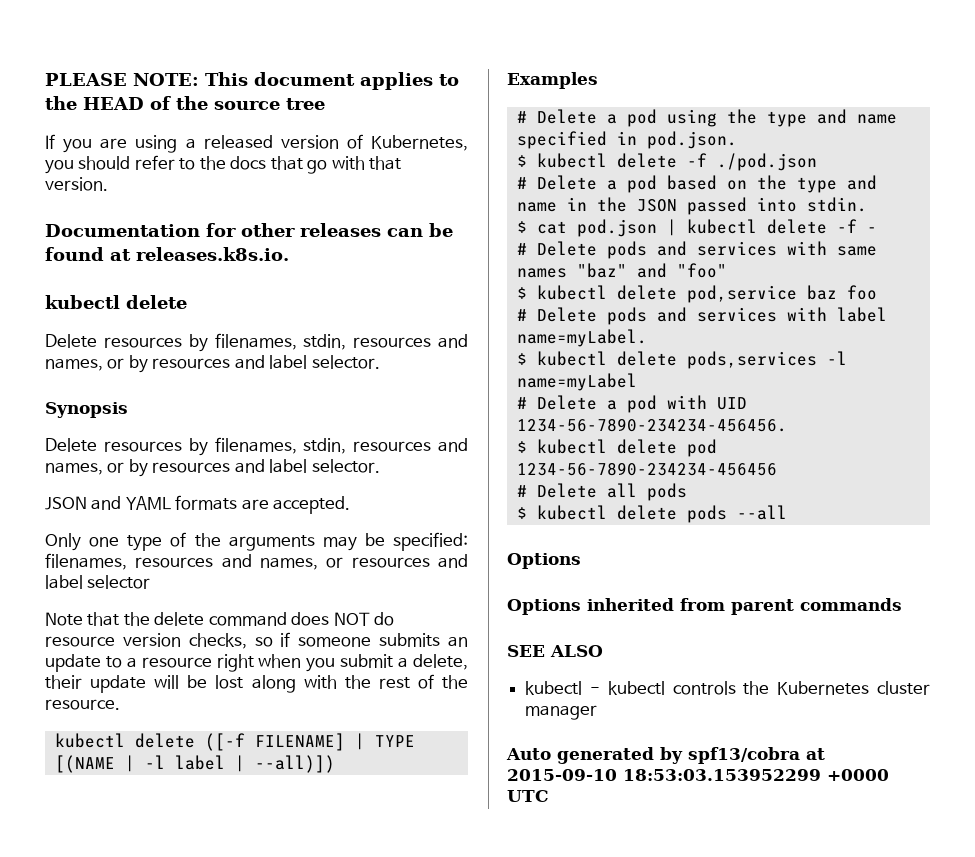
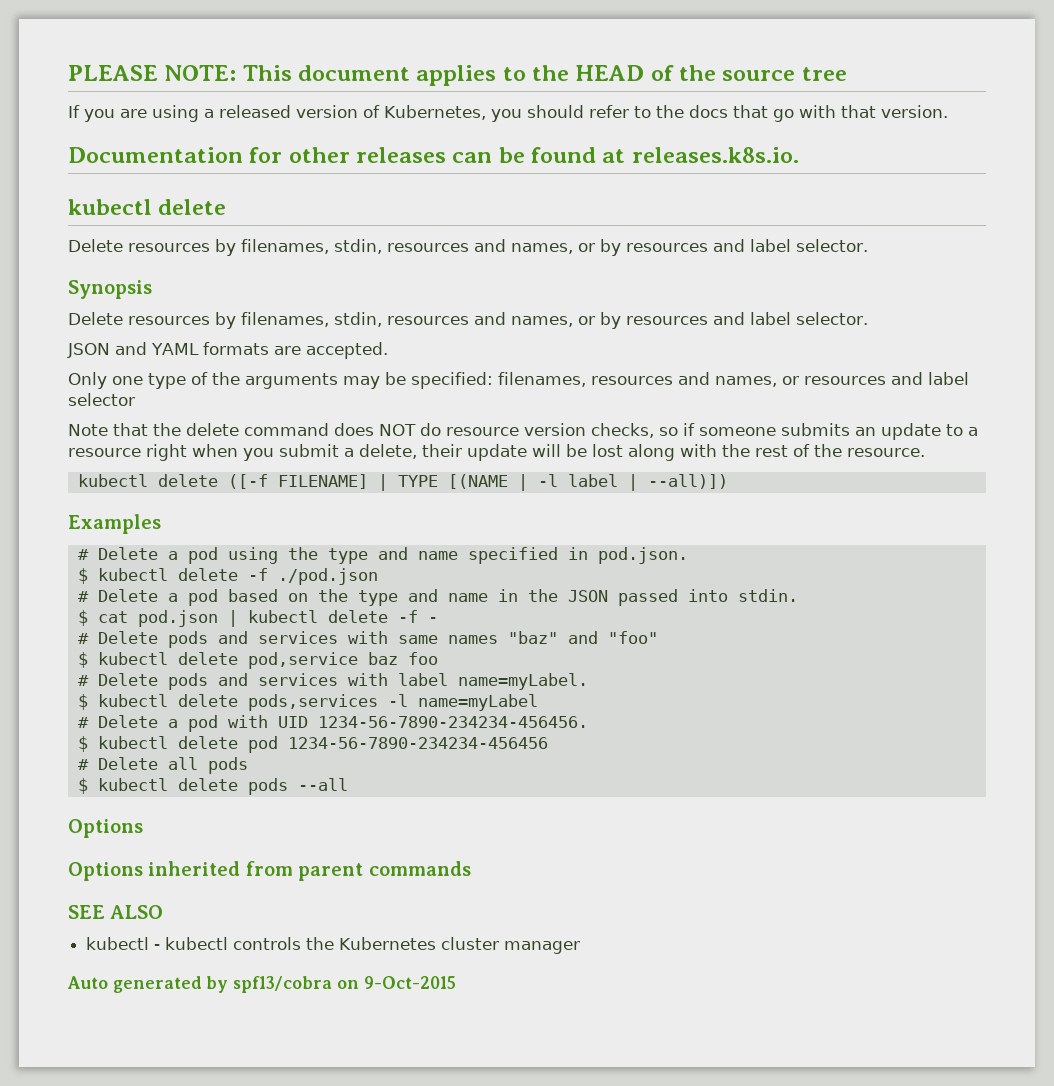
- Auto generated by spf13/cobra at 2015-09-10 18:53:03.153952299 +0000 UTC
+ Auto generated by spf13/cobra on 9-Oct-2015

